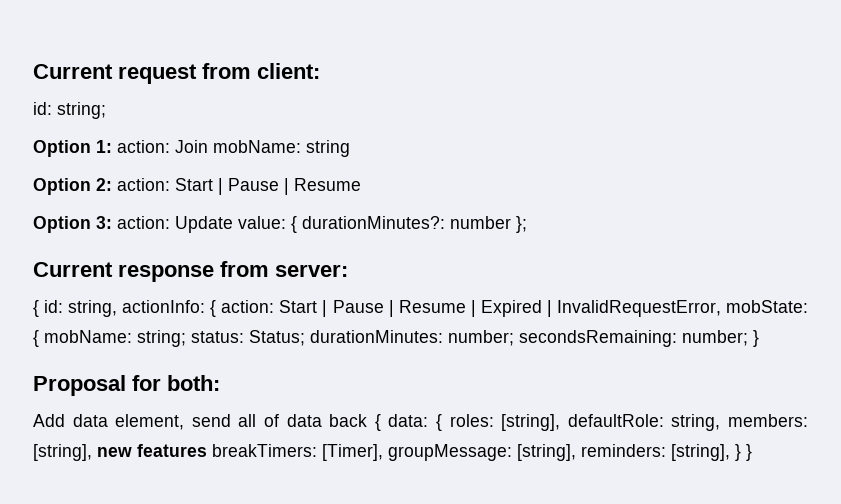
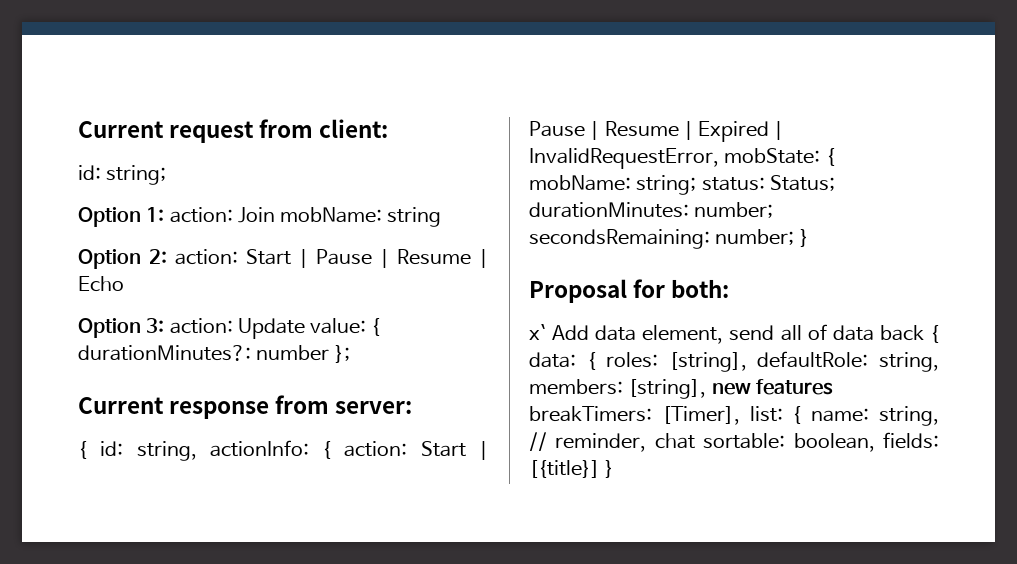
- Option 2: action: Start | Pause | Resume
+ Option 2: action: Start | Pause | Resume | Echo
- Add data element, send all of data back { data: { roles: [string], defaultRole: string, members: [string], new features breakTimers: [Timer], groupMessage: [string], reminders: [string], } }
+ x` Add data element, send all of data back { data: { roles: [string], defaultRole: string, members: [string], new features breakTimers: [Timer], list: { name: string, // reminder, chat sortable: boolean, fields: [{title}] }

